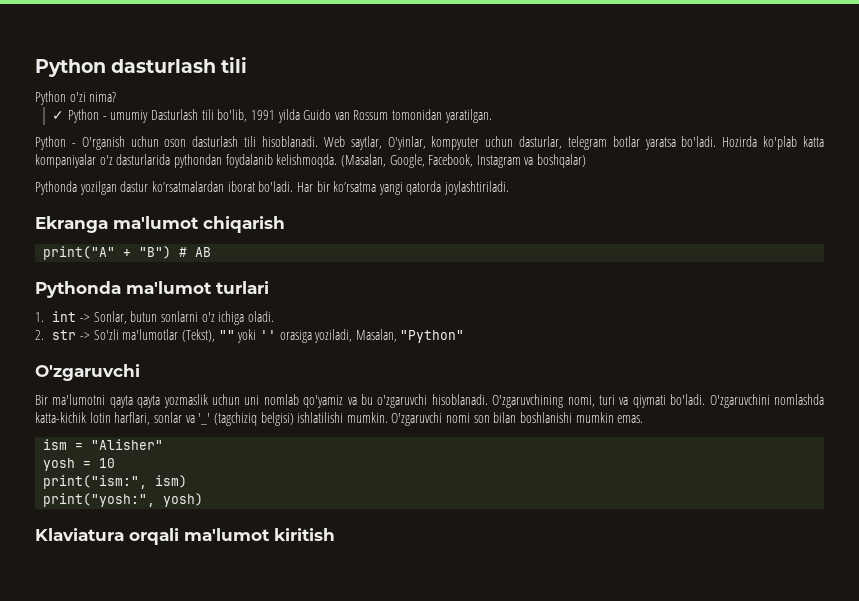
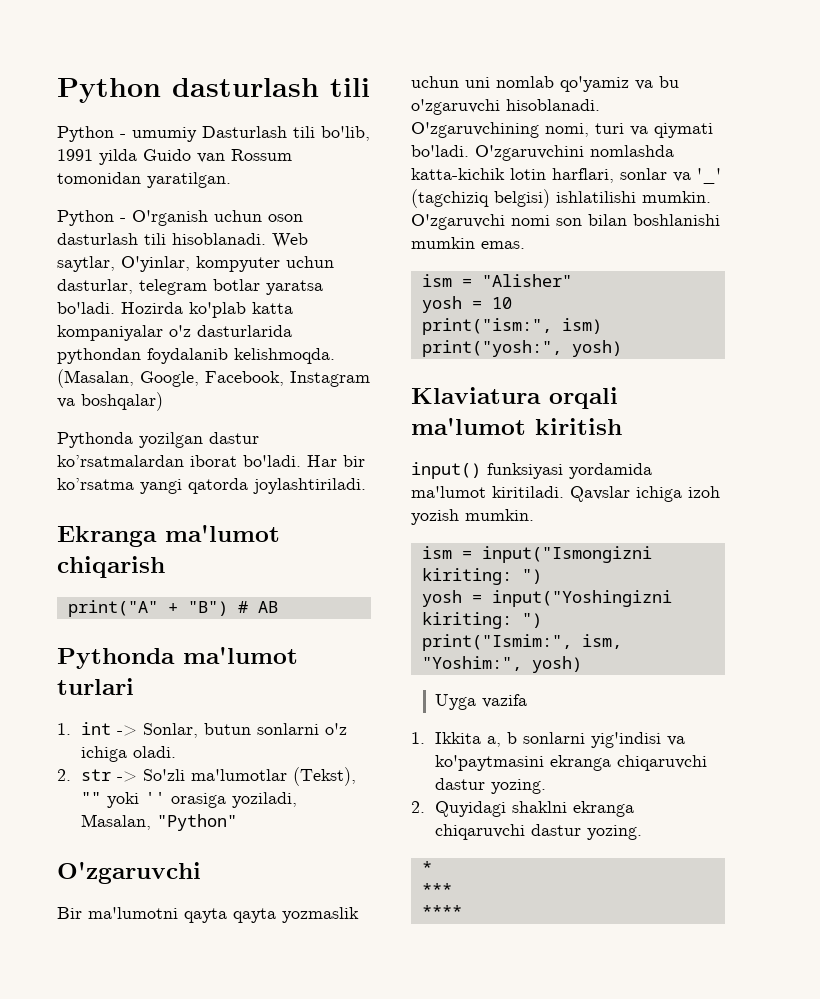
- Python o'zi nima?
- ✓ Python - umumiy Dasturlash tili bo'lib, 1991 yilda Guido van Rossum tomonidan yaratilgan.
+ Python - umumiy Dasturlash tili bo'lib, 1991 yilda Guido van Rossum tomonidan yaratilgan.
+ input() funksiyasi yordamida ma'lumot kiritiladi. Qavslar ichiga izoh yozish mumkin.
+ ism = input("Ismongizni kiriting: ")
+ yosh = input("Yoshingizni kiriting: ")
+ print("Ismim:", ism, "Yoshim:", yosh)
+ Uyga vazifa
+ 1. Ikkita a, b sonlarni yig'indisi va ko'paytmasini ekranga chiqaruvchi dastur yozing.
+ 2. Quyidagi shaklni ekranga chiqaruvchi dastur yozing.
+ *
+ ***
+ ****

